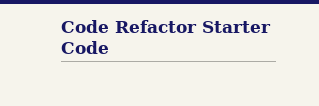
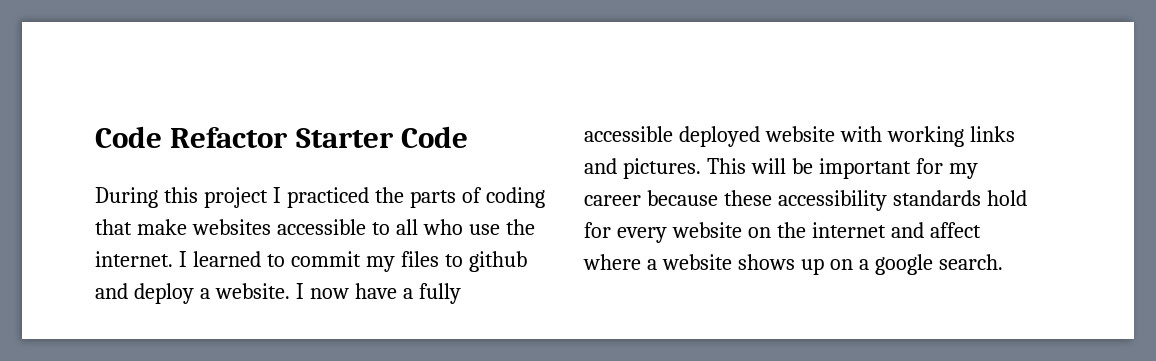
+ During this project I practiced the parts of coding that make websites accessible to all who use the internet. I learned to commit my files to github and deploy a website. I now have a fully accessible deployed website with working links and pictures. This will be important for my career because these accessibility standards hold for every website on the internet and affect where a website shows up on a google search.

